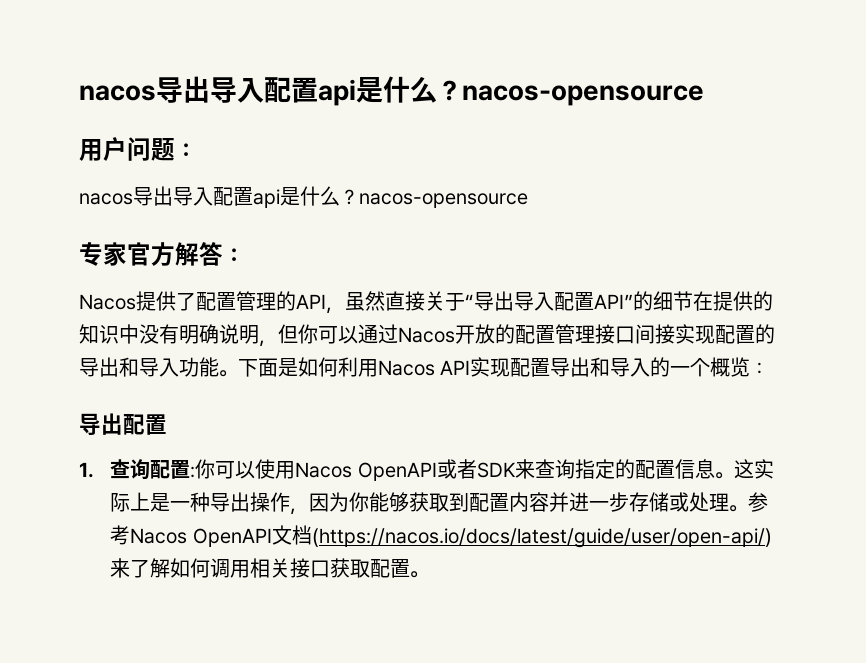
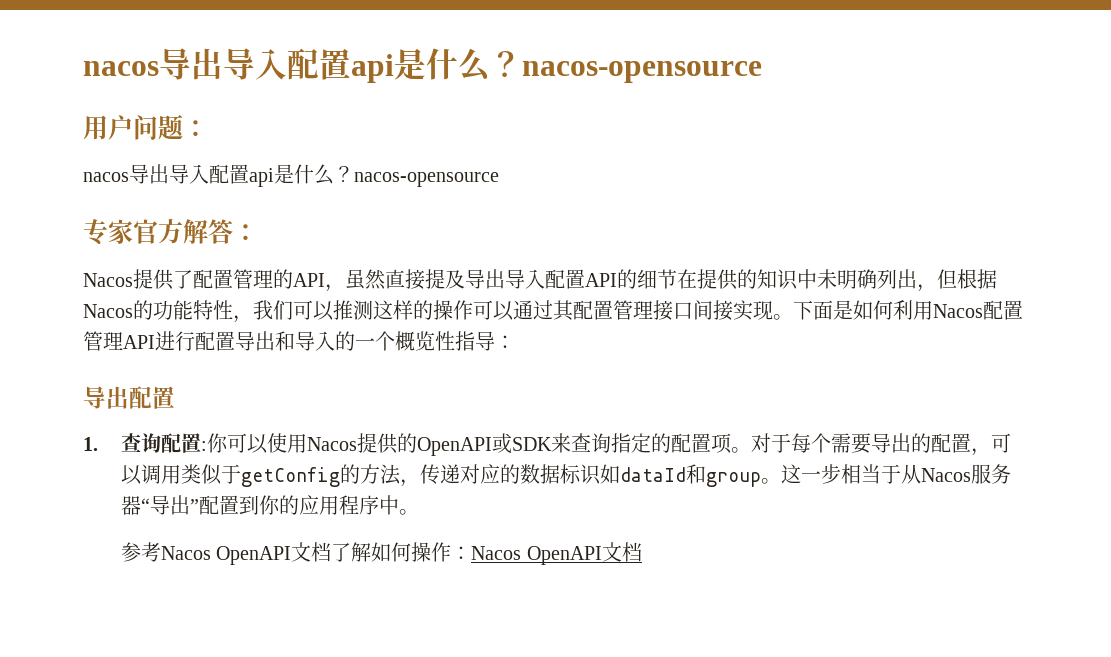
- Nacos提供了配置管理的API，虽然直接关于“导出导入配置API”的细节在提供的知识中没有明确说明，但你可以通过Nacos开放的配置管理接口间接实现配置的导出和导入功能。
+ Nacos提供了配置管理的API，虽然直接提及导出导入配置API的细节在提供的知识中未明确列出，但根据Nacos的功能特性，我们可以推测这样的操作可以通过其配置管理接口间接实现。
- 下面是如何利用Nacos API实现配置导出和导入的一个概览：
+ 下面是如何利用Nacos配置管理API进行配置导出和导入的一个概览性指导：
- 1.查询配置:你可以使用Nacos OpenAPI或者SDK来查询指定的配置信息。这实际上是一种导出操作，因为你能够获取到配置内容并进一步存储或处理。参考Nacos OpenAPI文档(https://nacos.io/docs/latest/guide/user/open-api/)来了解如何调用相关接口获取配置。
+ 1.查询配置:你可以使用Nacos提供的OpenAPI或SDK来查询指定的配置项。对于每个需要导出的配置，可以调用类似于getConfig的方法，传递对应的数据标识如dataId和group。这一步相当于从Nacos服务器“导出”配置到你的应用程序中。
+ 参考Nacos OpenAPI文档了解如何操作：Nacos OpenAPI文档

